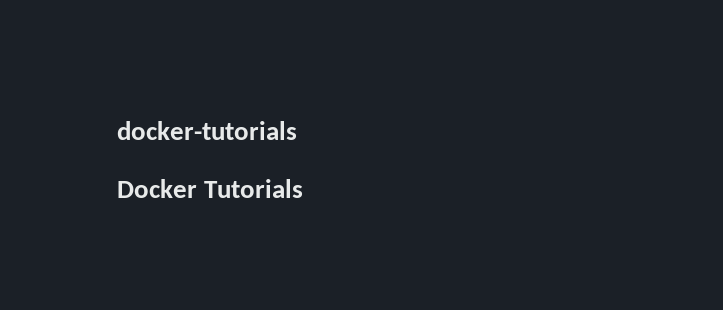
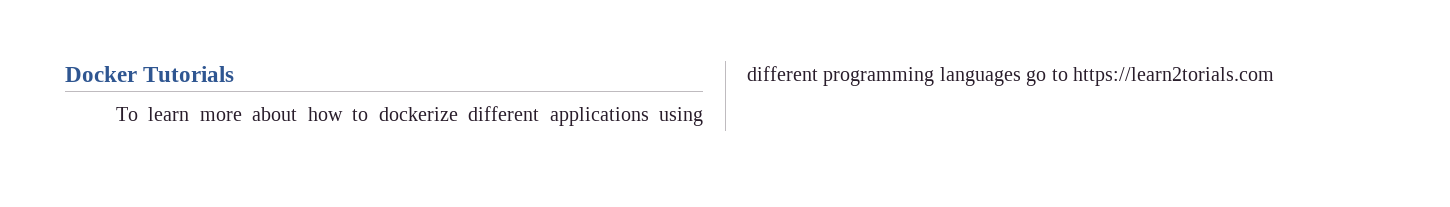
- docker-tutorials
+ To learn more about how to dockerize different applications using different programming languages go to https://learn2torials.com

